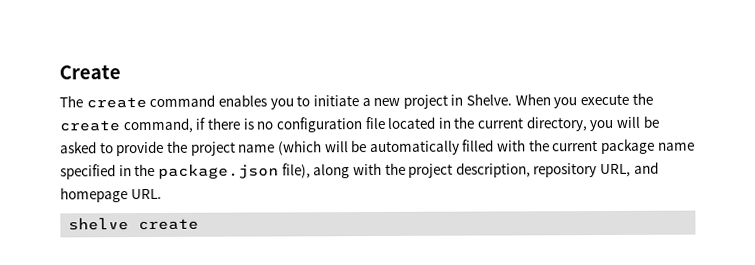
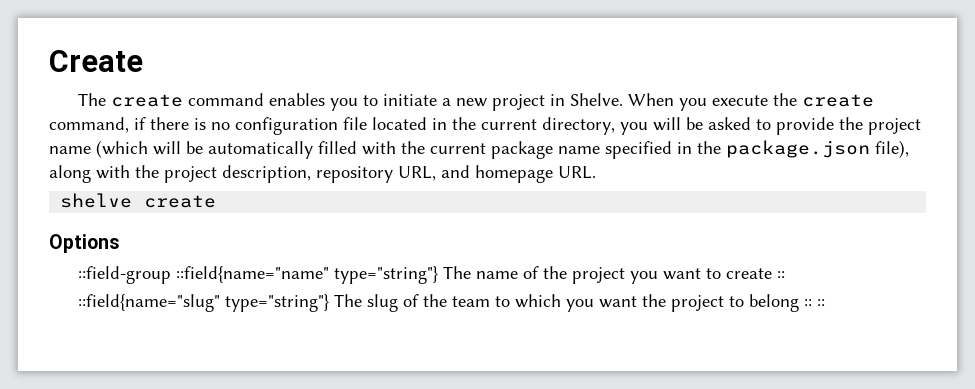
+ Options
+ ::field-group ::field{name="name" type="string"} The name of the project you want to create ::
+ ::field{name="slug" type="string"} The slug of the team to which you want the project to belong :: ::

